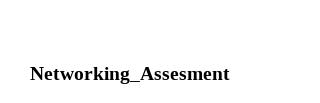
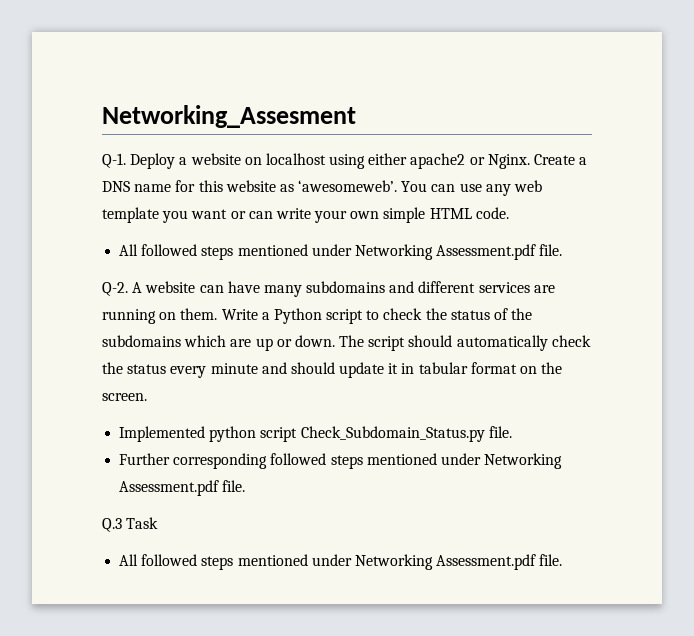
+ Q-1. Deploy a website on localhost using either apache2 or Nginx. Create a DNS name for this website as ‘awesomeweb’. You can use any web template you want or can write your own simple HTML code.
+ All followed steps mentioned under Networking Assessment.pdf file.
+ Q-2. A website can have many subdomains and different services are running on them. Write a Python script to check the status of the subdomains which are up or down. The script should automatically check the status every minute and should update it in tabular format on the screen.
+ Implemented python script Check_Subdomain_Status.py file.
+ Further corresponding followed steps mentioned under Networking Assessment.pdf file.
+ Q.3 Task
+ All followed steps mentioned under Networking Assessment.pdf file.

